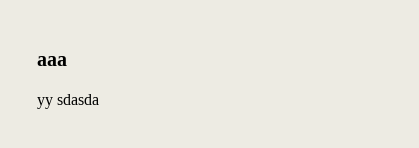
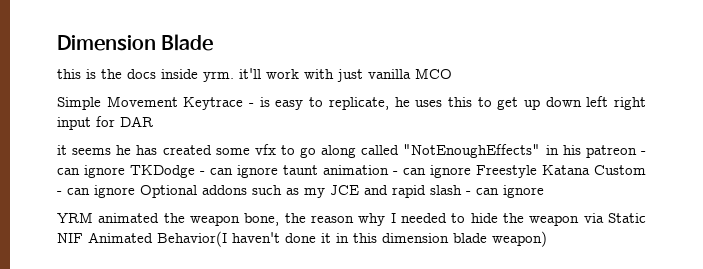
- aaa
- yy sdasda
+ Dimension Blade
+ this is the docs inside yrm. it'll work with just vanilla MCO
+ Simple Movement Keytrace - is easy to replicate, he uses this to get up down left right input for DAR
+ it seems he has created some vfx to go along called "NotEnoughEffects" in his patreon - can ignore TKDodge - can ignore taunt animation - can ignore Freestyle Katana Custom - can ignore Optional addons such as my JCE and rapid slash - can ignore
+ YRM animated the weapon bone, the reason why I needed to hide the weapon via Static NIF Animated Behavior(I haven't done it in this dimension blade weapon)

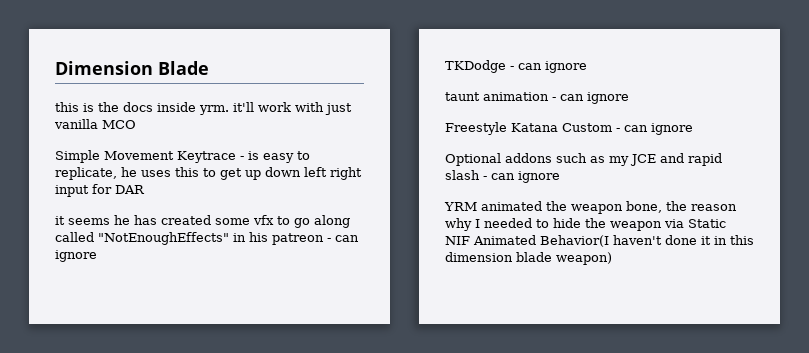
- it seems he has created some vfx to go along called "NotEnoughEffects" in his patreon - can ignore TKDodge - can ignore taunt animation - can ignore Freestyle Katana Custom - can ignore Optional addons such as my JCE and rapid slash - can ignore
+ it seems he has created some vfx to go along called "NotEnoughEffects" in his patreon - can ignore
+ TKDodge - can ignore
+ taunt animation - can ignore
+ Freestyle Katana Custom - can ignore
+ Optional addons such as my JCE and rapid slash - can ignore

